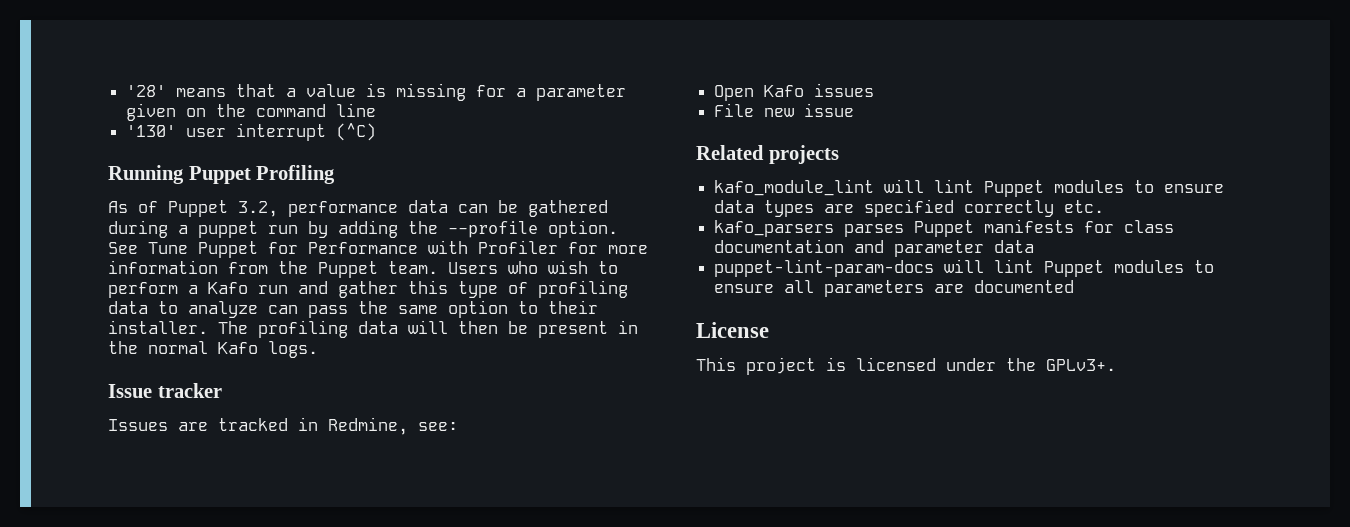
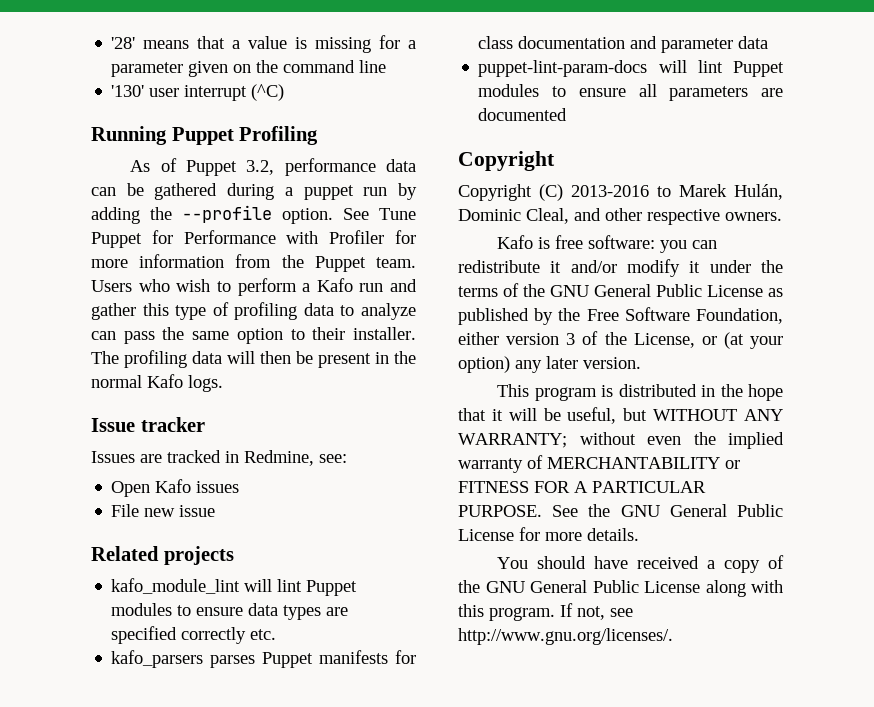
  puppet-lint-param-docs will lint Puppet modules to ensure all parameters are documented
- License
- This project is licensed under the GPLv3+.
+ Copyright
+ Copyright (C) 2013-2016 to Marek Hulán, Dominic Cleal, and other respective owners.
+ Kafo is free software: you can redistribute it and/or modify it under the terms of the GNU General Public License as published by the Free Software Foundation, either version 3 of the License, or (at your option) any later version.
+ This program is distributed in the hope that it will be useful, but WITHOUT ANY WARRANTY; without even the implied warranty of MERCHANTABILITY or FITNESS FOR A PARTICULAR PURPOSE. See the GNU General Public License for more details.
+ You should have received a copy of the GNU General Public License along with this program. If not, see http://www.gnu.org/licenses/.

